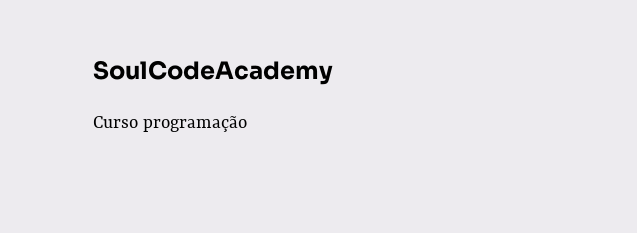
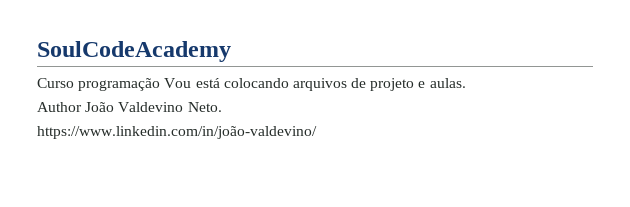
- Curso programação
+ Curso programação Vou está colocando arquivos de projeto e aulas.
+ Author João Valdevino Neto.
+ https://www.linkedin.com/in/joão-valdevino/

